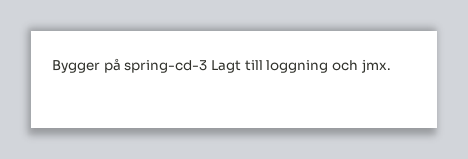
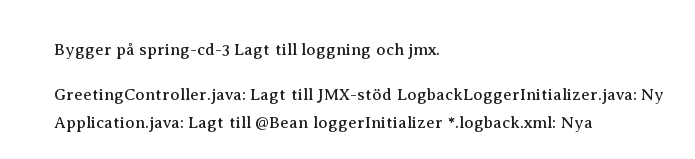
+ GreetingController.java: Lagt till JMX-stöd LogbackLoggerInitializer.java: Ny Application.java: Lagt till @Bean loggerInitializer *.logback.xml: Nya

